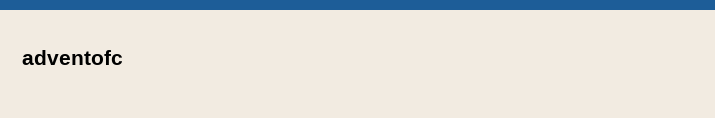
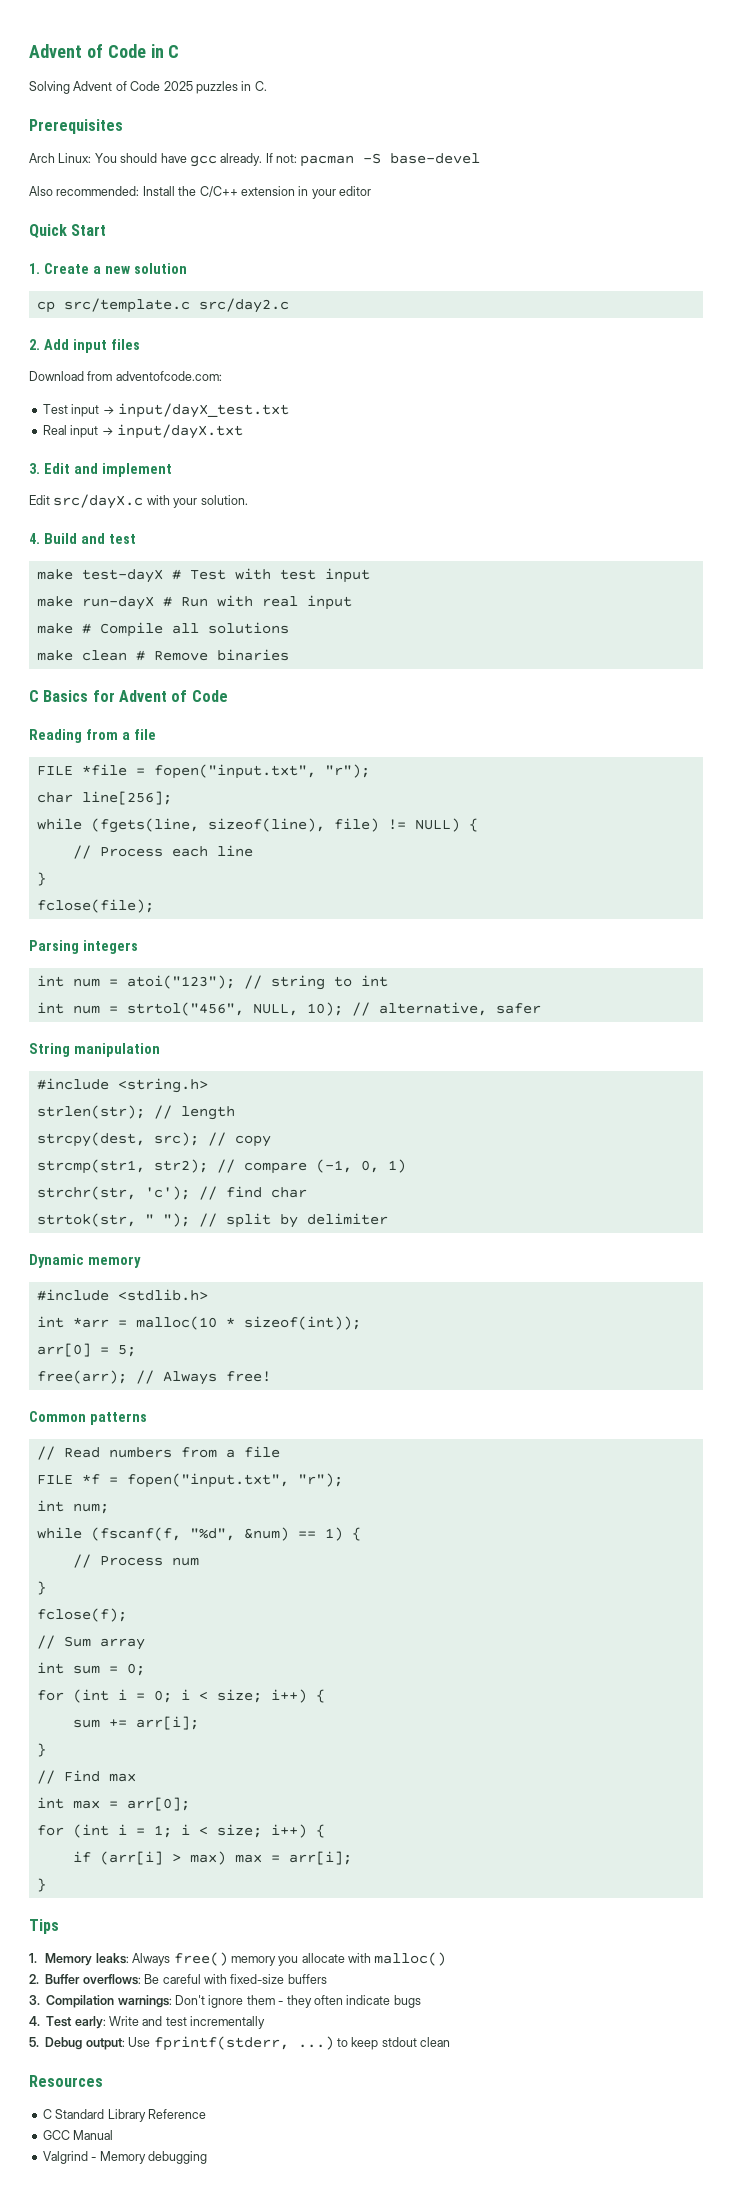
- adventofc
+ Advent of Code in C
+ Solving Advent of Code 2025 puzzles in C.
+ Prerequisites
+ Arch Linux: You should have gcc already. If not: pacman -S base-devel
+ Also recommended: Install the C/C++ extension in your editor
+ Quick Start
+ 1. Create a new solution
+ cp src/template.c src/day2.c
+ 2. Add input files
+ Download from adventofcode.com:
+ Test input → input/dayX_test.txt
+ Real input → input/dayX.txt
+ 3. Edit and implement
+ Edit src/dayX.c with your solution.
+ 4. Build and test
+ make test-dayX # Test with test input
+ make run-dayX # Run with real input
+ make # Compile all solutions
+ make clean # Remove binaries
+ C Basics for Advent of Code
+ Reading from a file
+ FILE *file = fopen("input.txt", "r");
+ char line[256];
+ while (fgets(line, sizeof(line), file) != NULL) {
+ // Process each line
+ }
+ fclose(file);
+ Parsing integers
+ int num = atoi("123"); // string to int
+ int num = strtol("456", NULL, 10); // alternative, safer
+ String manipulation
+ #include <string.h>
+ strlen(str); // length
+ strcpy(dest, src); // copy
+ strcmp(str1, str2); // compare (-1, 0, 1)
+ strchr(str, 'c'); // find char
+ strtok(str, " "); // split by delimiter
+ Dynamic memory
+ #include <stdlib.h>
+ int *arr = malloc(10 * sizeof(int));
+ arr[0] = 5;
+ free(arr); // Always free!
+ Common patterns
+ // Read numbers from a file
+ FILE *f = fopen("input.txt", "r");
+ int num;
+ while (fscanf(f, "%d", &num) == 1) {
+ // Process num
+ }
+ fclose(f);
+ // Sum array
+ int sum = 0;
+ for (int i = 0; i < size; i++) {
+ sum += arr[i];
+ }
+ // Find max
+ int max = arr[0];
+ for (int i = 1; i < size; i++) {
+ if (arr[i] > max) max = arr[i];
+ }
+ Tips
+ 1. Memory leaks: Always free() memory you allocate with malloc()
+ 2. Buffer overflows: Be careful with fixed-size buffers
+ 3. Compilation warnings: Don't ignore them - they often indicate bugs
+ 4. Test early: Write and test incrementally
+ 5. Debug output: Use fprintf(stderr, ...) to keep stdout clean
+ Resources
+ C Standard Library Reference
+ GCC Manual
+ Valgrind - Memory debugging

